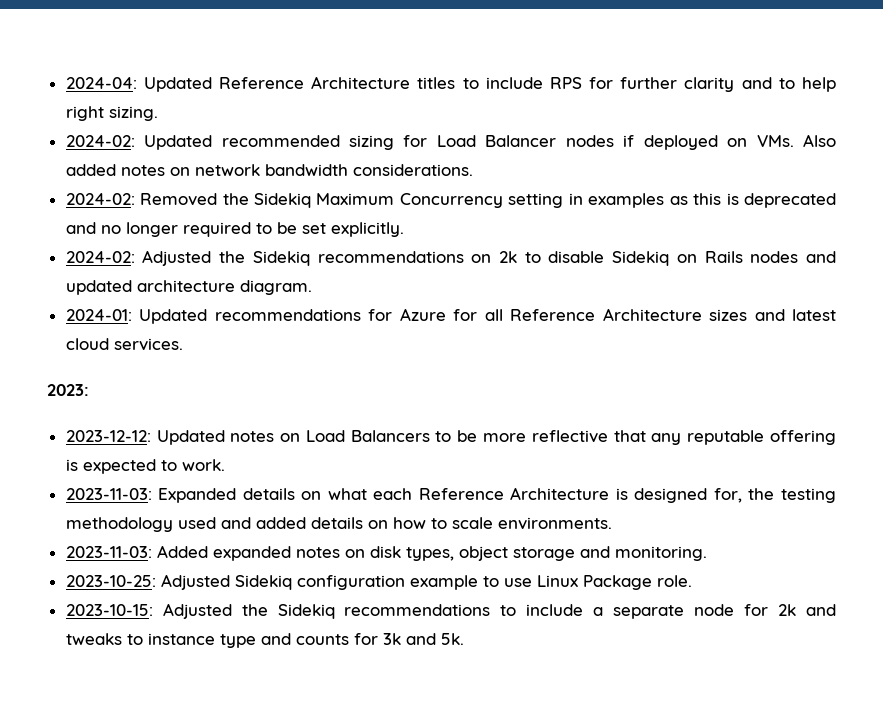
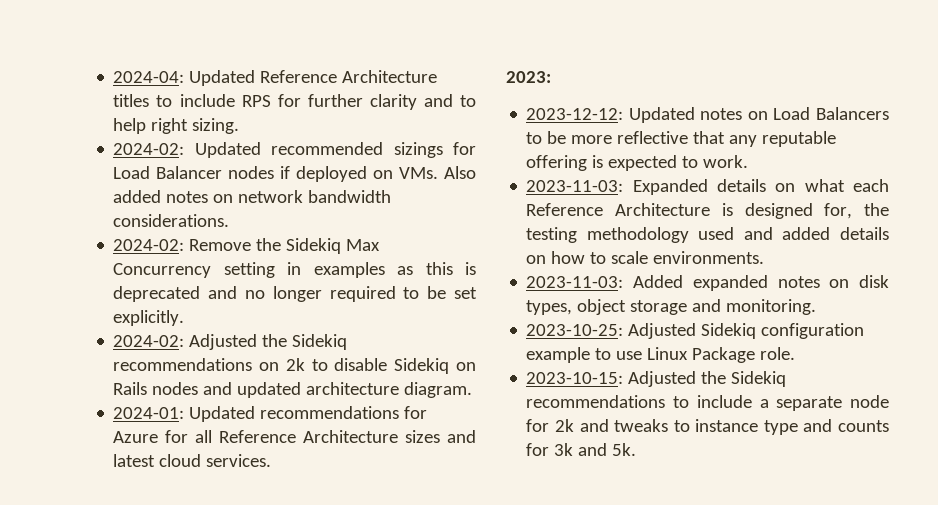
- 2024-02: Updated recommended sizing for Load Balancer nodes if deployed on VMs. Also added notes on network bandwidth considerations.
+ 2024-02: Updated recommended sizings for Load Balancer nodes if deployed on VMs. Also added notes on network bandwidth considerations.
- 2024-02: Removed the Sidekiq Maximum Concurrency setting in examples as this is deprecated and no longer required to be set explicitly.
+ 2024-02: Remove the Sidekiq Max Concurrency setting in examples as this is deprecated and no longer required to be set explicitly.

